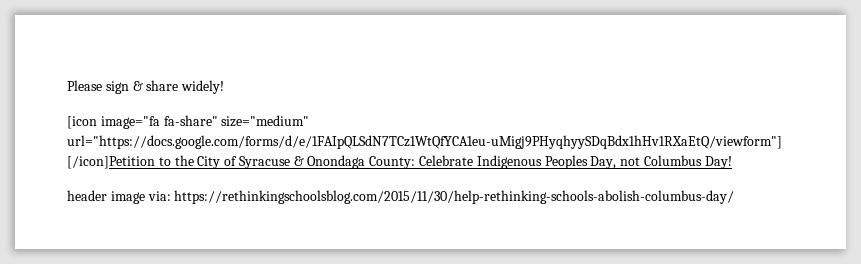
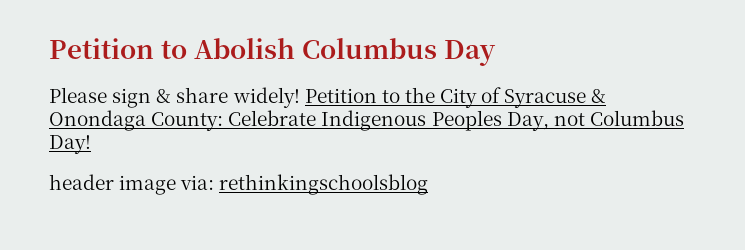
+ Petition to Abolish Columbus Day
- Please sign & share widely!
- [icon image="fa fa-share" size="medium" url="https://docs.google.com/forms/d/e/1FAIpQLSdN7TCz1WtQfYCA1eu-uMigj9PHyqhyySDqBdx1hHv1RXaEtQ/viewform"] [/icon]Petition to the City of Syracuse & Onondaga County: Celebrate Indigenous Peoples Day, not Columbus Day!
+ Please sign & share widely! Petition to the City of Syracuse & Onondaga County: Celebrate Indigenous Peoples Day, not Columbus Day!
- header image via: https://rethinkingschoolsblog.com/2015/11/30/help-rethinking-schools-abolish-columbus-day/
+ header image via: rethinkingschoolsblog

